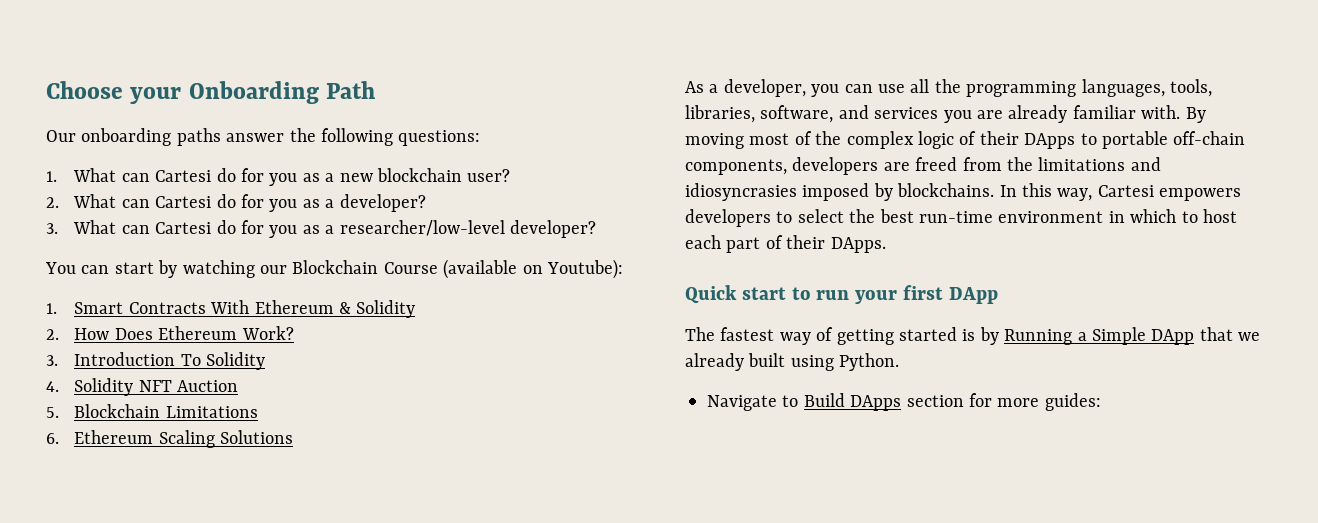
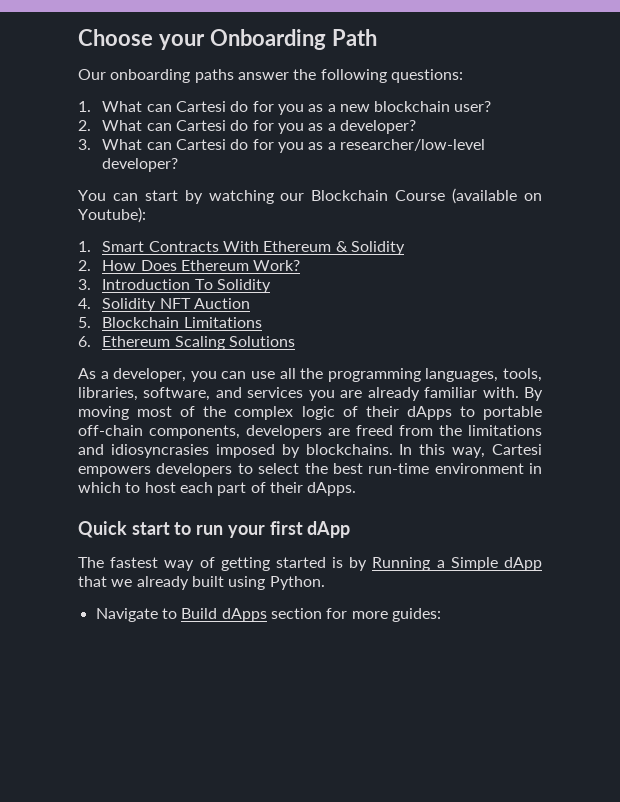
- By moving most of the complex logic of their DApps to portable off-chain components, developers are freed from the limitations and idiosyncrasies imposed by blockchains.
+ By moving most of the complex logic of their dApps to portable off-chain components, developers are freed from the limitations and idiosyncrasies imposed by blockchains.
- In this way, Cartesi empowers developers to select the best run-time environment in which to host each part of their DApps.
+ In this way, Cartesi empowers developers to select the best run-time environment in which to host each part of their dApps.
- Quick start to run your first DApp
+ Quick start to run your first dApp
- The fastest way of getting started is by Running a Simple DApp that we already built using Python.
+ The fastest way of getting started is by Running a Simple dApp that we already built using Python.
- Navigate to Build DApps section for more guides:
+ Navigate to Build dApps section for more guides:

